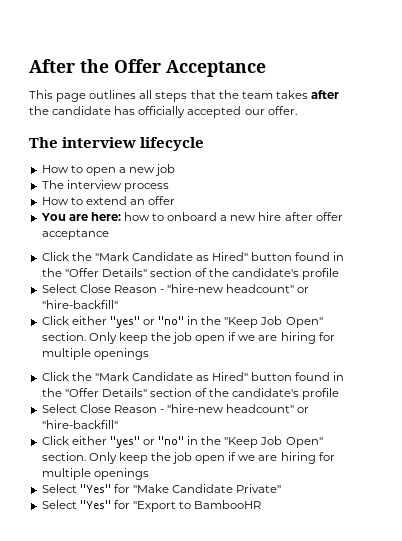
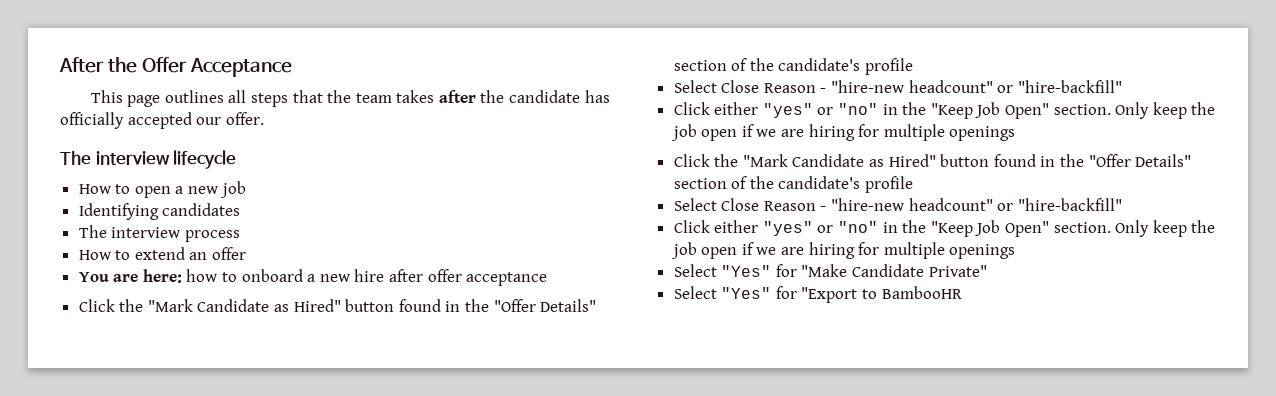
+ Identifying candidates

